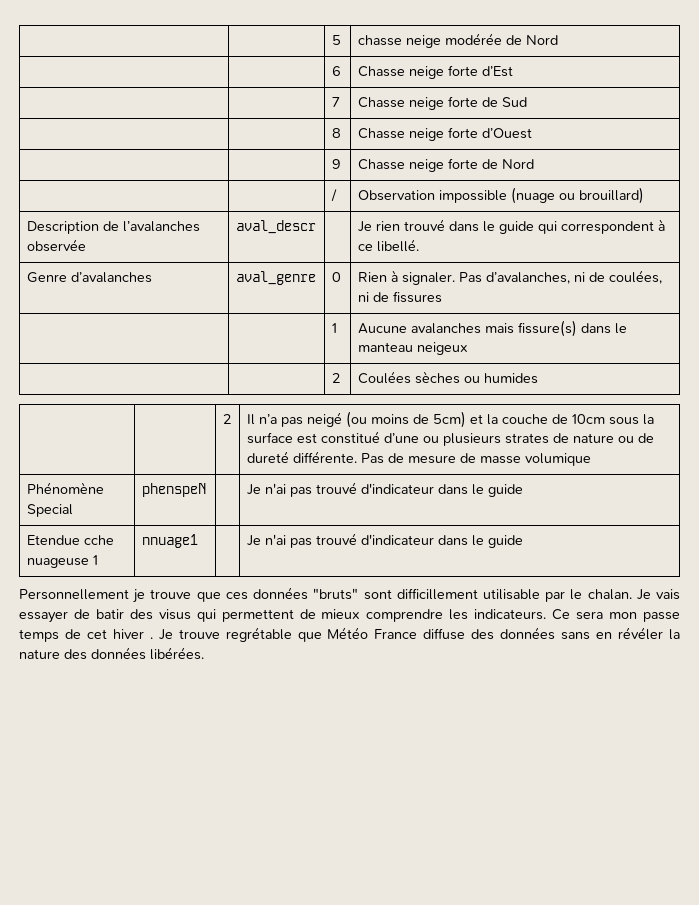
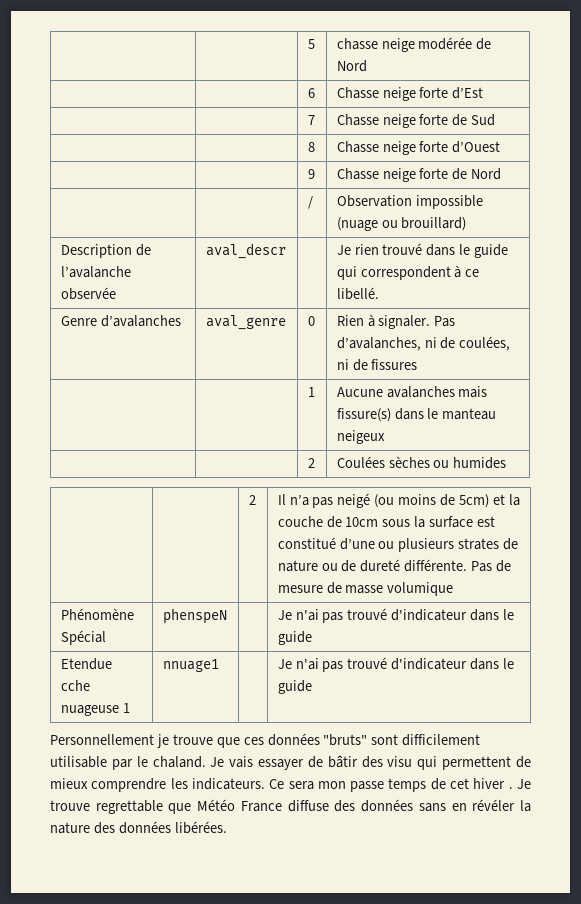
- Description de l’avalanches observée | aval_descr | | Je rien trouvé dans le guide qui correspondent à ce libellé.
+ Description de l’avalanche observée | aval_descr | | Je rien trouvé dans le guide qui correspondent à ce libellé.
- Phénomène Special | phenspeN | | Je n'ai pas trouvé d'indicateur dans le guide
+ Phénomène Spécial | phenspeN | | Je n'ai pas trouvé d'indicateur dans le guide
- Personnellement je trouve que ces données "bruts" sont difficillement utilisable par le chalan.
+ Personnellement je trouve que ces données "bruts" sont difficilement utilisable par le chaland.
- Je vais essayer de batir des visus qui permettent de mieux comprendre les indicateurs.
+ Je vais essayer de bâtir des visu qui permettent de mieux comprendre les indicateurs.
- Je trouve regrétable que Météo France diffuse des données sans en révéler la nature des données libérées.
+ Je trouve regrettable que Météo France diffuse des données sans en révéler la nature des données libérées.

